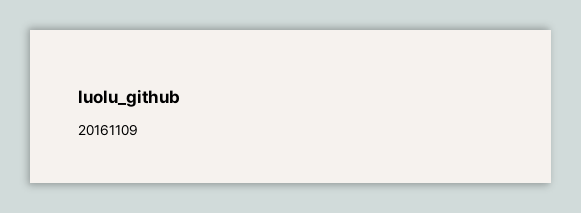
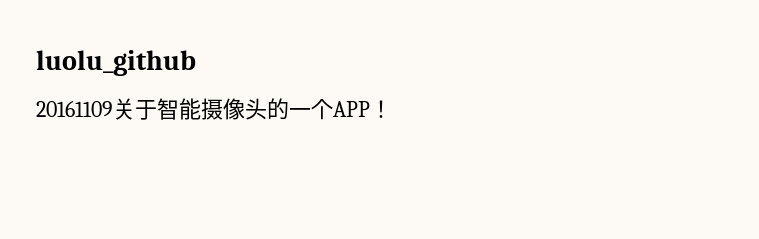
- 20161109
+ 20161109关于智能摄像头的一个APP！

